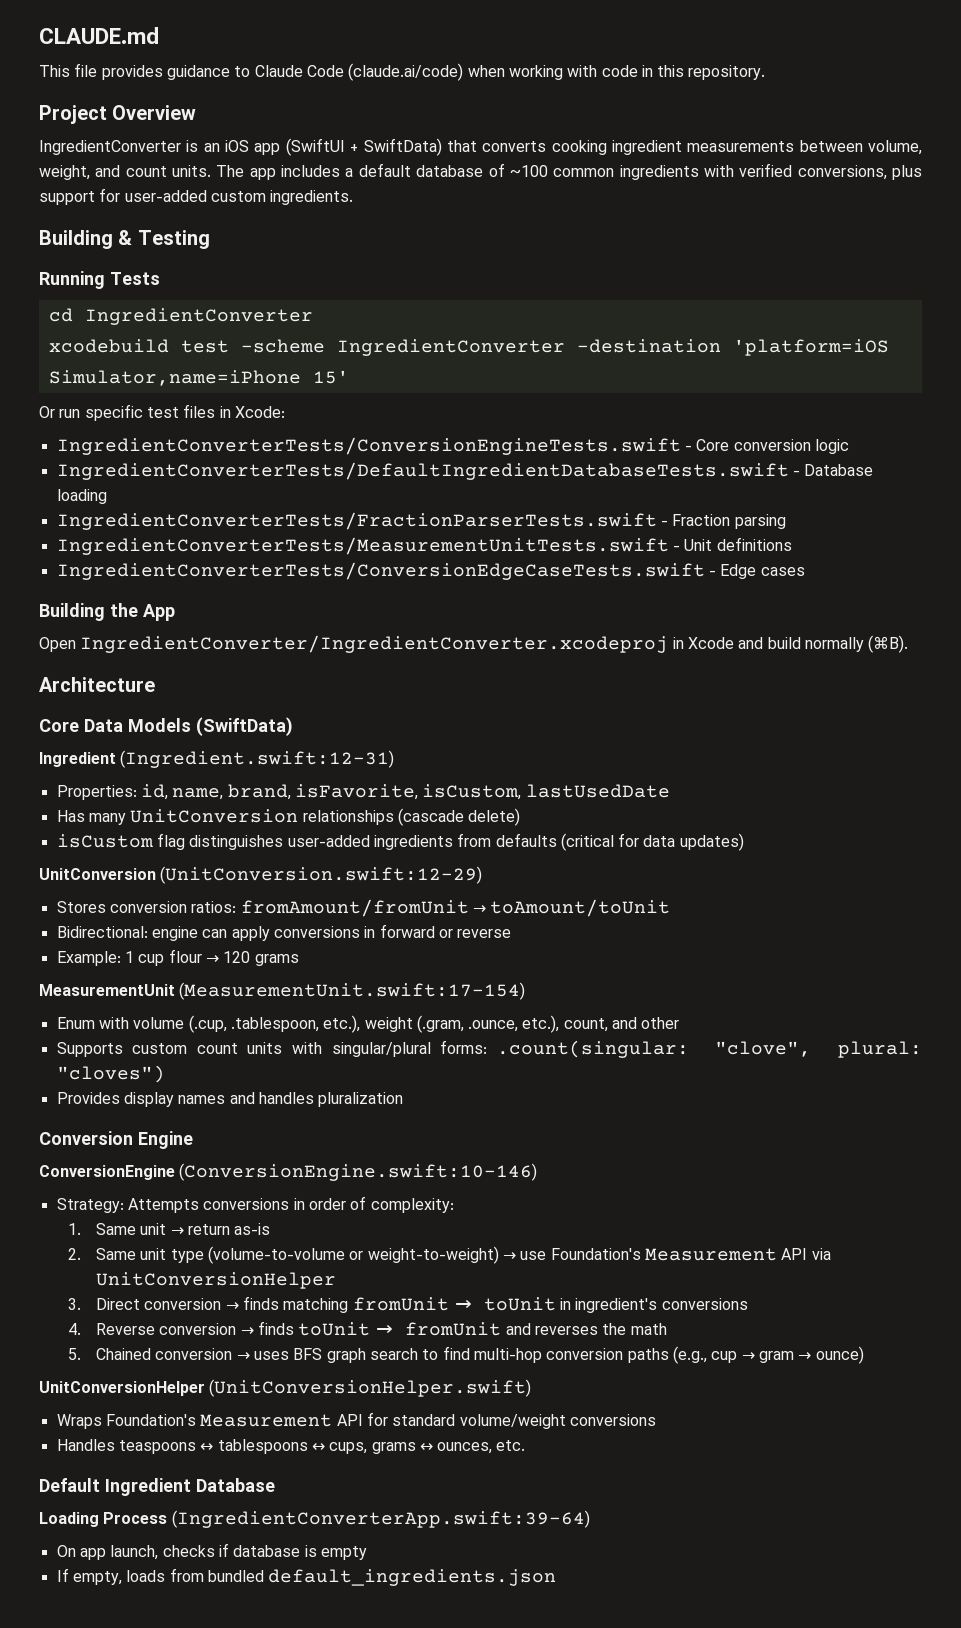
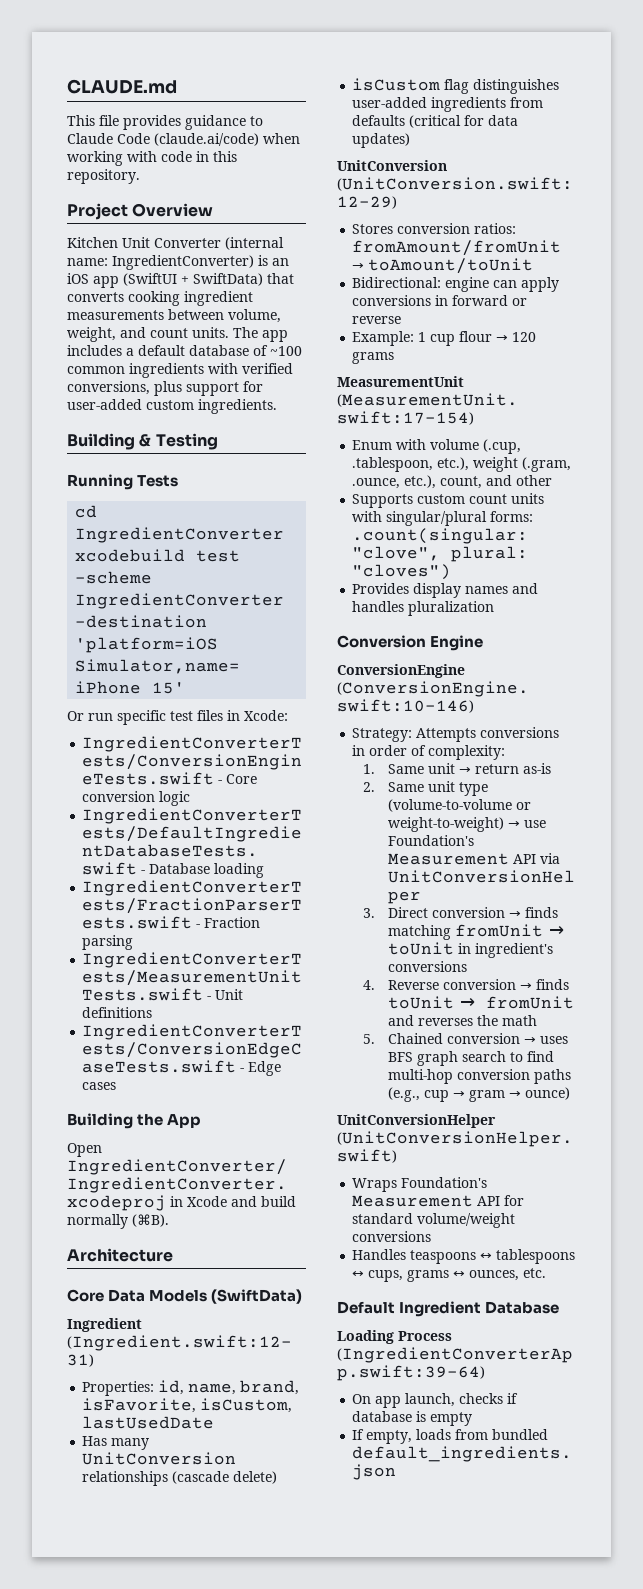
- IngredientConverter is an iOS app (SwiftUI + SwiftData) that converts cooking ingredient measurements between volume, weight, and count units.
+ Kitchen Unit Converter (internal name: IngredientConverter) is an iOS app (SwiftUI + SwiftData) that converts cooking ingredient measurements between volume, weight, and count units.

